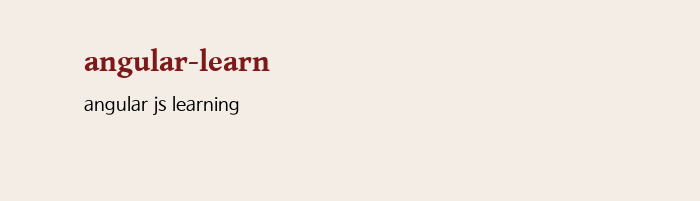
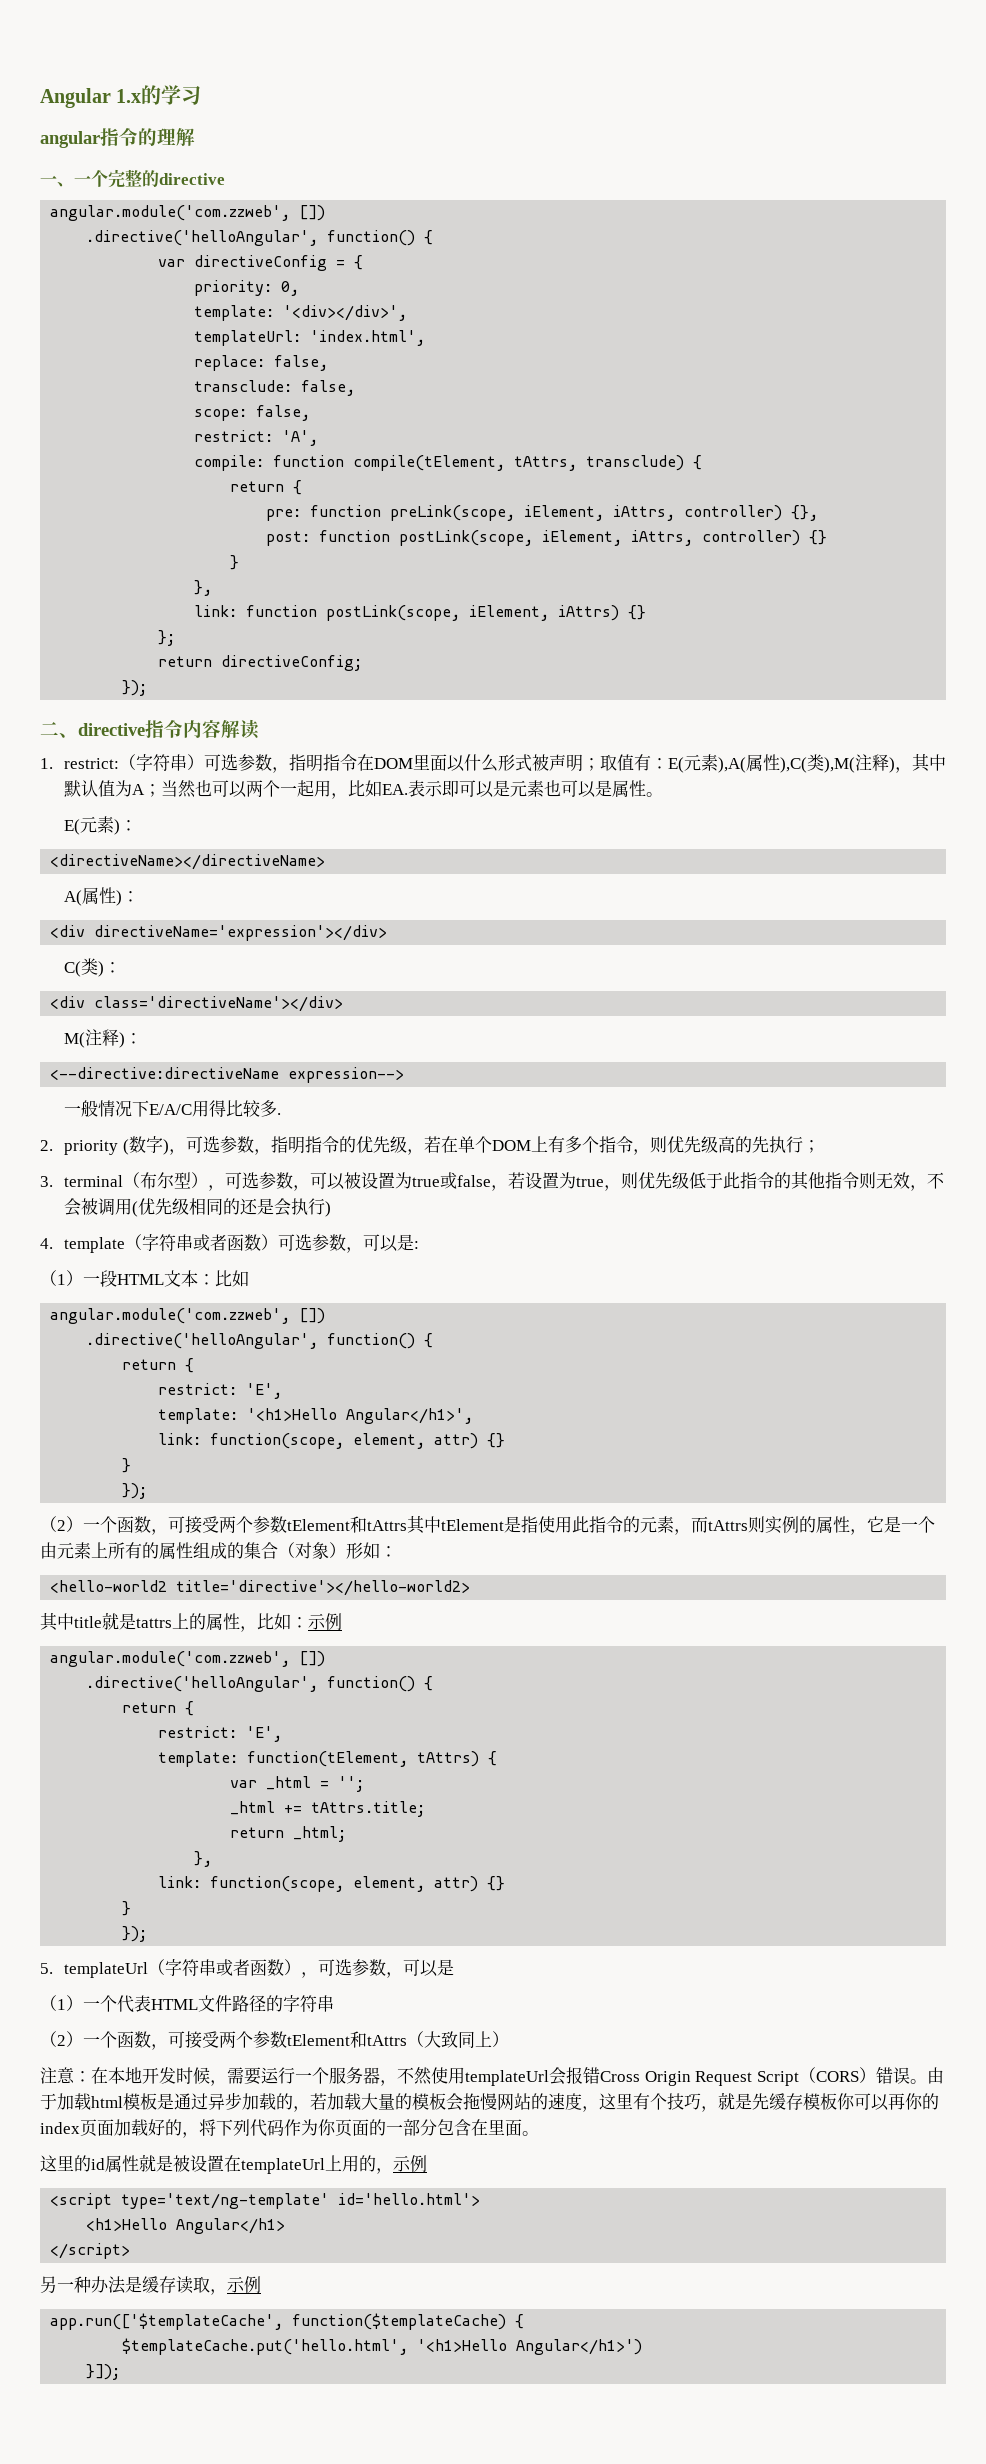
- angular-learn
- angular js learning
+ Angular 1.x的学习
+ angular指令的理解
+ 一、一个完整的directive
+ angular.module('com.zzweb', [])
+ .directive('helloAngular', function() {
+ var directiveConfig = {
+ priority: 0,
+ template: '<div></div>',
+ templateUrl: 'index.html',
+ replace: false,
+ transclude: false,
+ scope: false,
+ restrict: 'A',
+ compile: function compile(tElement, tAttrs, transclude) {
+ return {
+ pre: function preLink(scope, iElement, iAttrs, controller) {},
+ post: function postLink(scope, iElement, iAttrs, controller) {}
+ }
+ },
+ link: function postLink(scope, iElement, iAttrs) {}
+ };
+ return directiveConfig;
+ });
+ 二、directive指令内容解读
+ 1. restrict:（字符串）可选参数，指明指令在DOM里面以什么形式被声明；取值有：E(元素),A(属性),C(类),M(注释)，其中默认值为A；当然也可以两个一起用，比如EA.表示即可以是元素也可以是属性。
+ E(元素)：
+ <directiveName></directiveName>
+ A(属性)：
+ <div directiveName='expression'></div>
+ C(类)：
+ <div class='directiveName'></div>
+ M(注释)：
+ <--directive:directiveName expression-->
+ 一般情况下E/A/C用得比较多.
+ 2. priority (数字)，可选参数，指明指令的优先级，若在单个DOM上有多个指令，则优先级高的先执行；
+ 3. terminal（布尔型），可选参数，可以被设置为true或false，若设置为true，则优先级低于此指令的其他指令则无效，不会被调用(优先级相同的还是会执行)
+ 4. template（字符串或者函数）可选参数，可以是:
+ （1）一段HTML文本：比如
+ angular.module('com.zzweb', [])
+ .directive('helloAngular', function() {
+ return {
+ restrict: 'E',
+ template: '<h1>Hello Angular</h1>',
+ link: function(scope, element, attr) {}
+ }
+ });
+ （2）一个函数，可接受两个参数tElement和tAttrs其中tElement是指使用此指令的元素，而tAttrs则实例的属性，它是一个由元素上所有的属性组成的集合（对象）形如：
+ <hello-world2 title='directive'></hello-world2>
+ 其中title就是tattrs上的属性，比如：示例
+ angular.module('com.zzweb', [])
+ .directive('helloAngular', function() {
+ return {
+ restrict: 'E',
+ template: function(tElement, tAttrs) {
+ var _html = '';
+ _html += tAttrs.title;
+ return _html;
+ },
+ link: function(scope, element, attr) {}
+ }
+ });
+ 5. templateUrl（字符串或者函数），可选参数，可以是
+ （1）一个代表HTML文件路径的字符串
+ （2）一个函数，可接受两个参数tElement和tAttrs（大致同上）
+ 注意：在本地开发时候，需要运行一个服务器，不然使用templateUrl会报错Cross Origin Request Script（CORS）错误。由于加载html模板是通过异步加载的，若加载大量的模板会拖慢网站的速度，这里有个技巧，就是先缓存模板你可以再你的index页面加载好的，将下列代码作为你页面的一部分包含在里面。
+ 这里的id属性就是被设置在templateUrl上用的，示例
+ <script type='text/ng-template' id='hello.html'>
+ <h1>Hello Angular</h1>
+ </script>
+ 另一种办法是缓存读取，示例
+ app.run(['$templateCache', function($templateCache) {
+ $templateCache.put('hello.html', '<h1>Hello Angular</h1>')
+ }]);

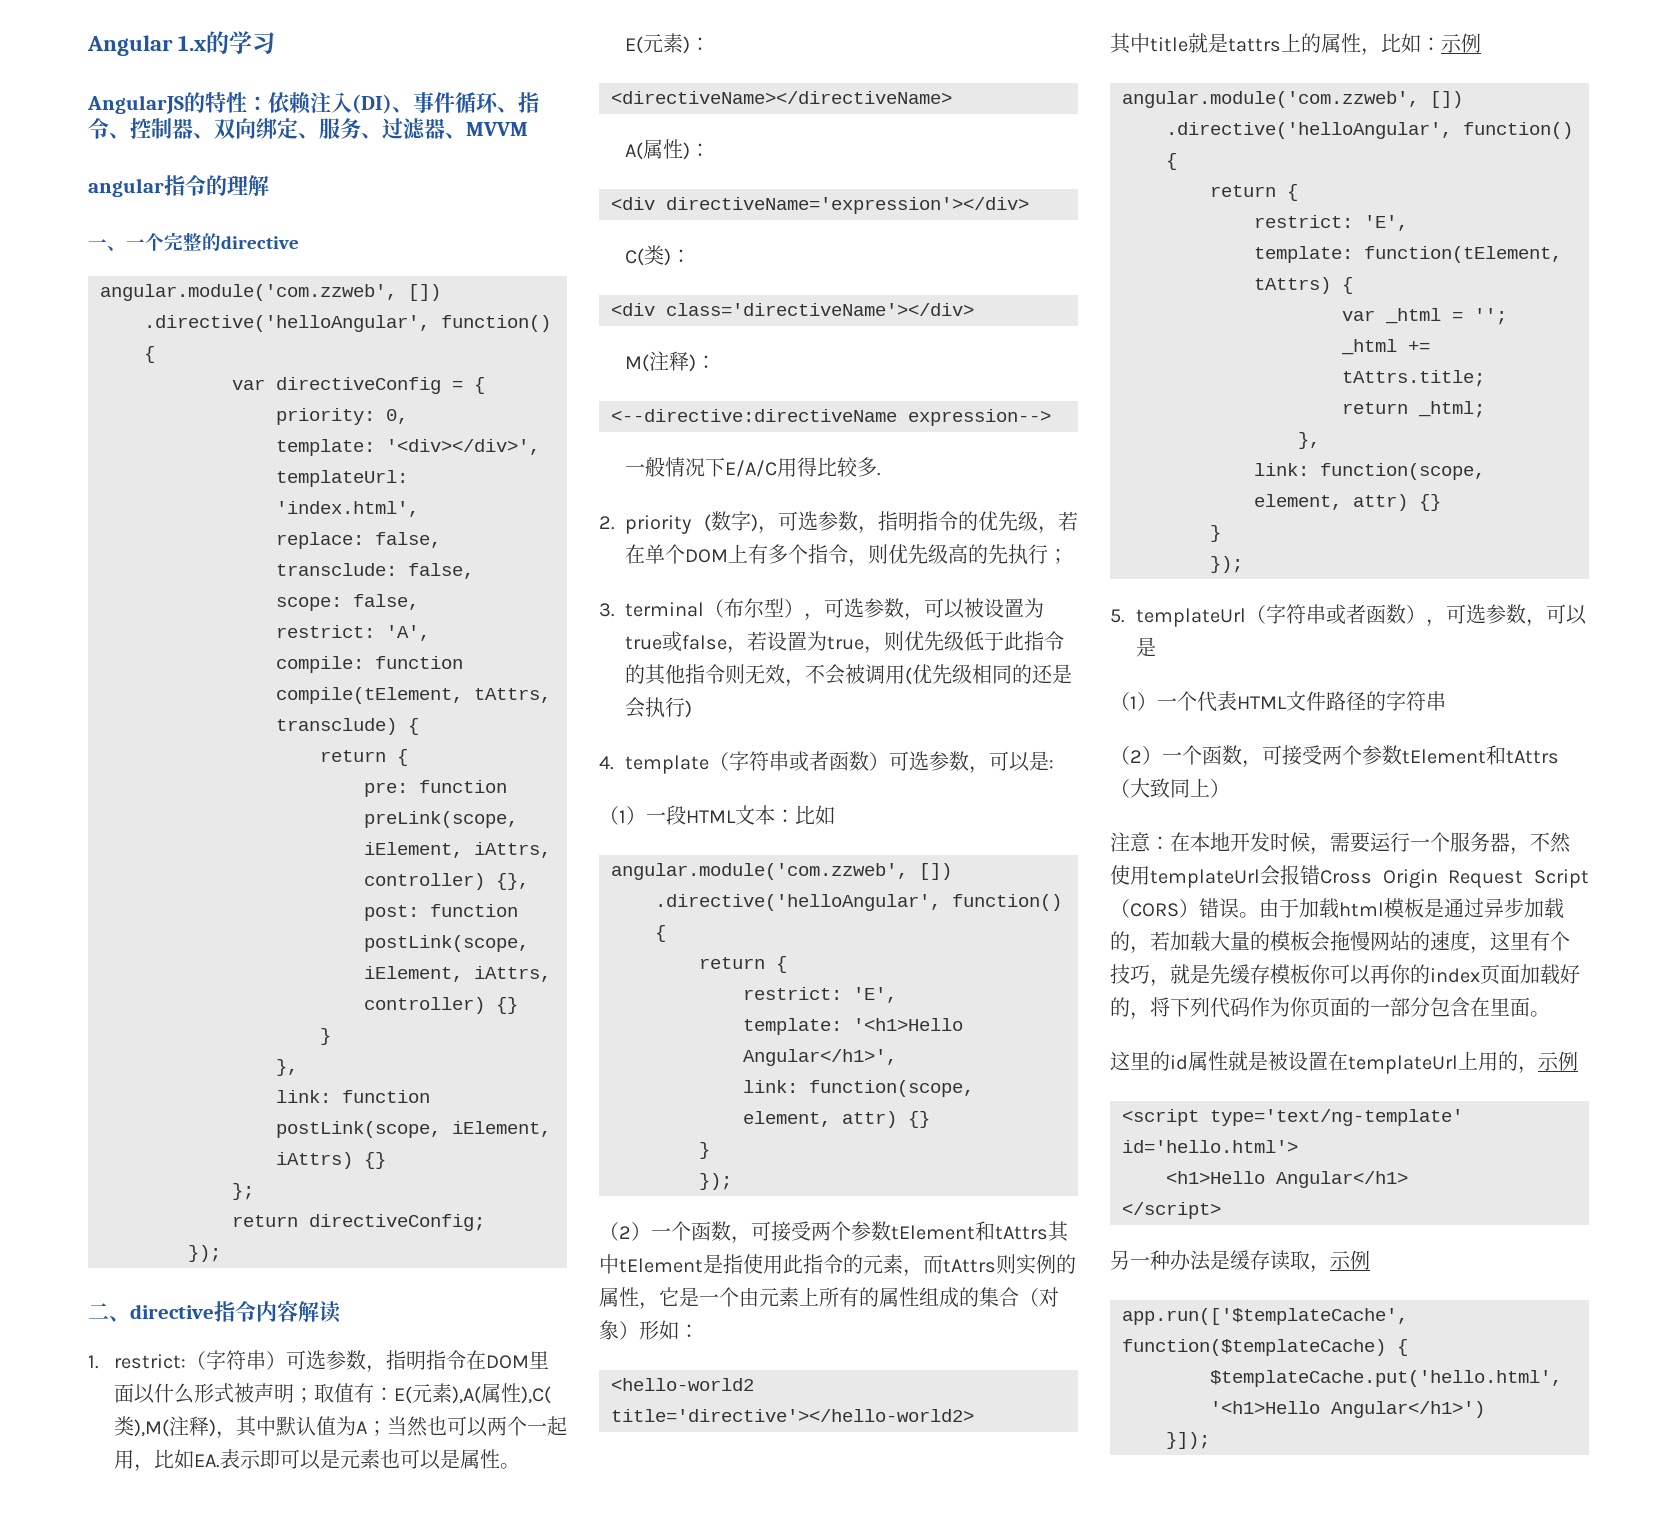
+ AngularJS的特性：依赖注入(DI)、事件循环、指令、控制器、双向绑定、服务、过滤器、MVVM

